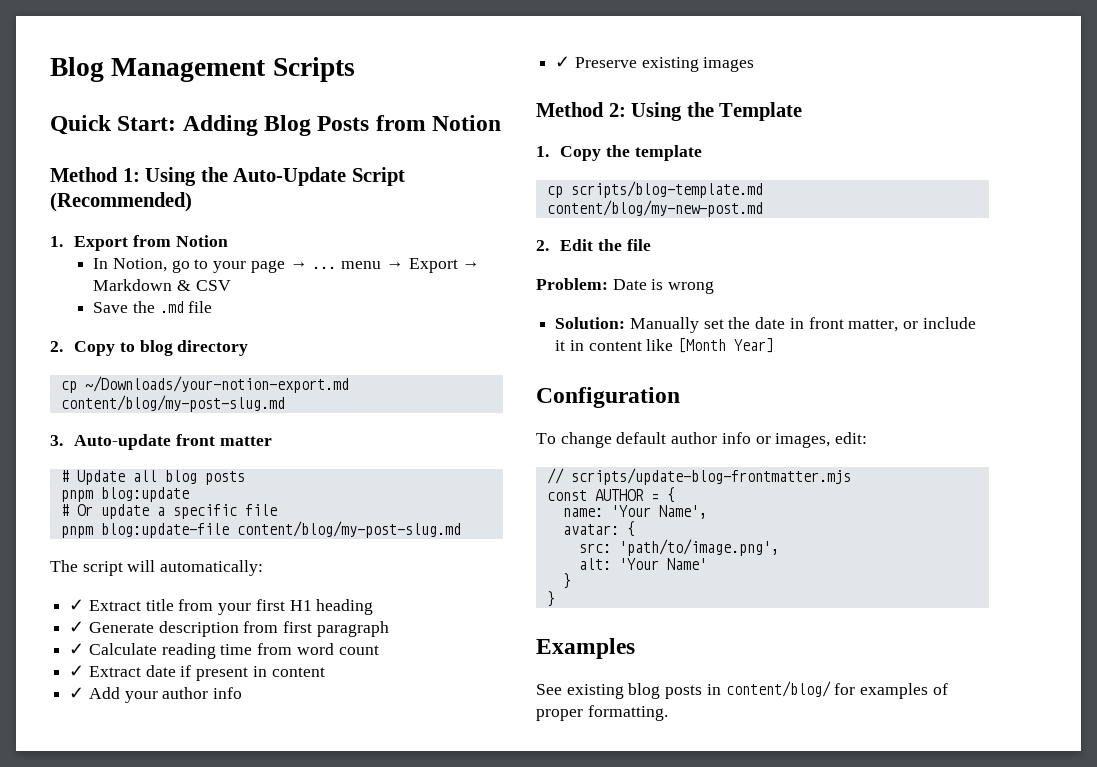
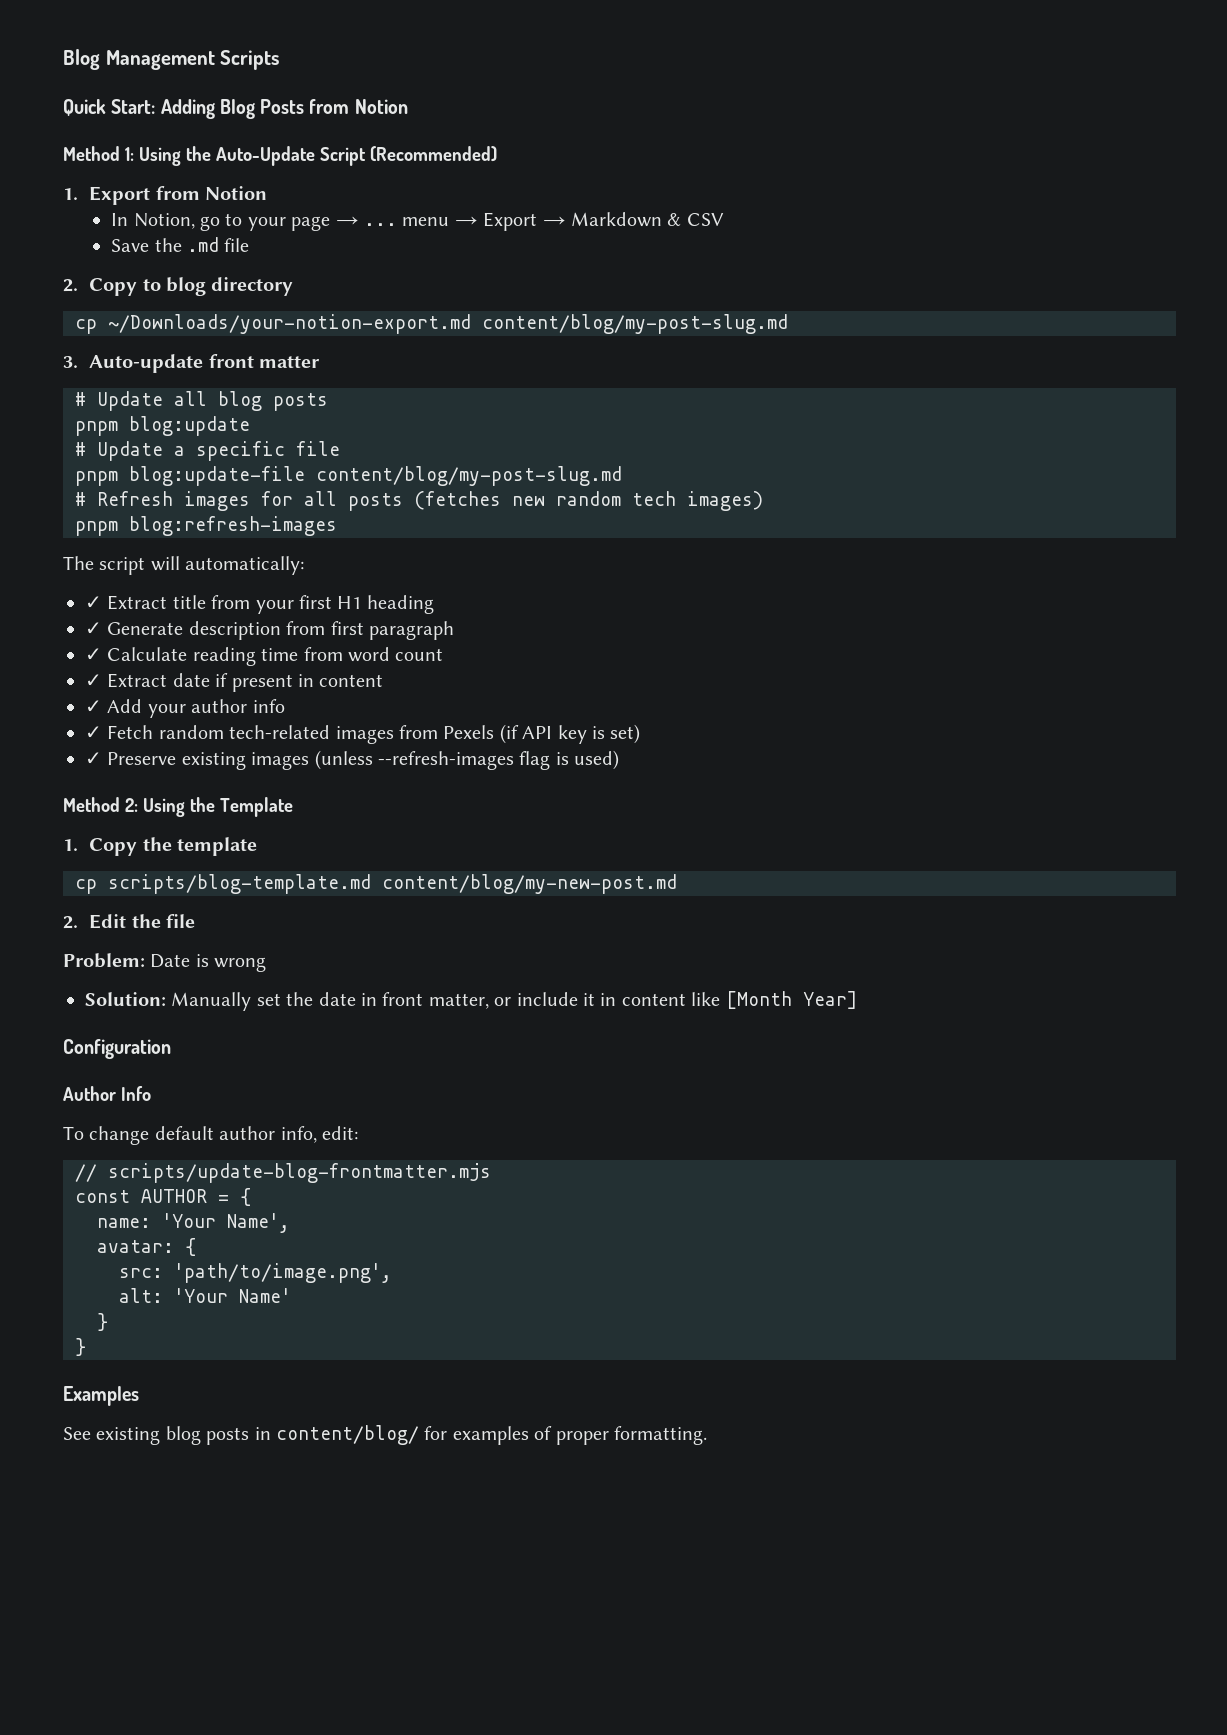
- # Or update a specific file
+ # Update a specific file
+ # Refresh images for all posts (fetches new random tech images)
+ pnpm blog:refresh-images
+ ✓ Fetch random tech-related images from Pexels (if API key is set)
- ✓ Preserve existing images
+ ✓ Preserve existing images (unless --refresh-images flag is used)
+ Author Info
- To change default author info or images, edit:
+ To change default author info, edit:

